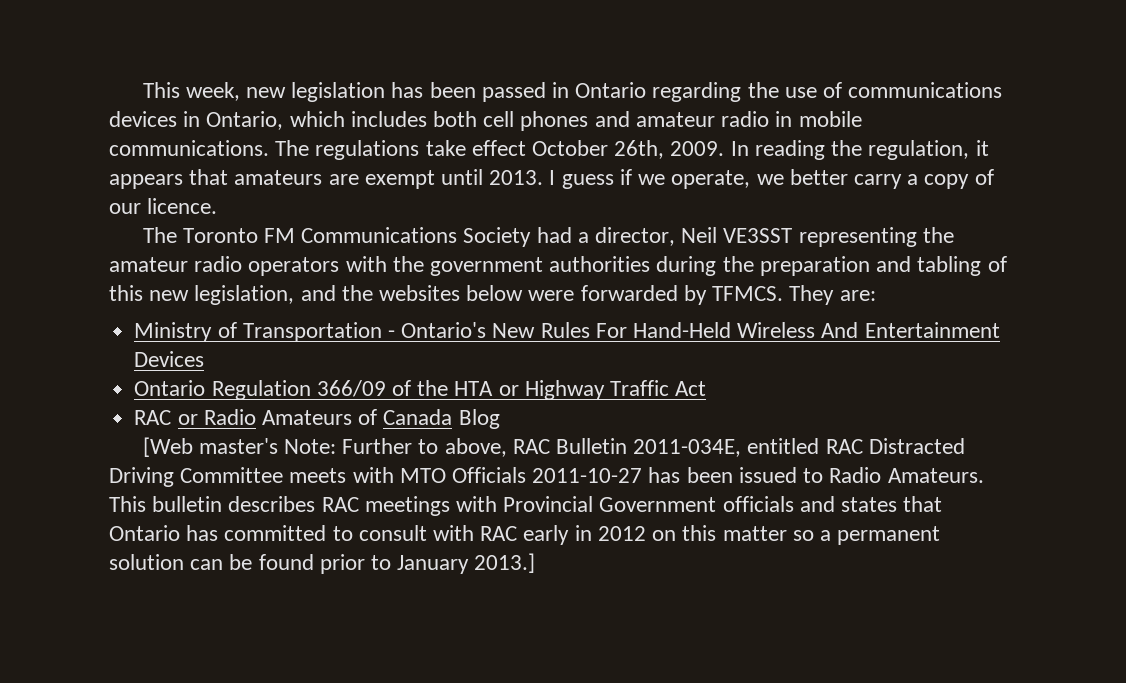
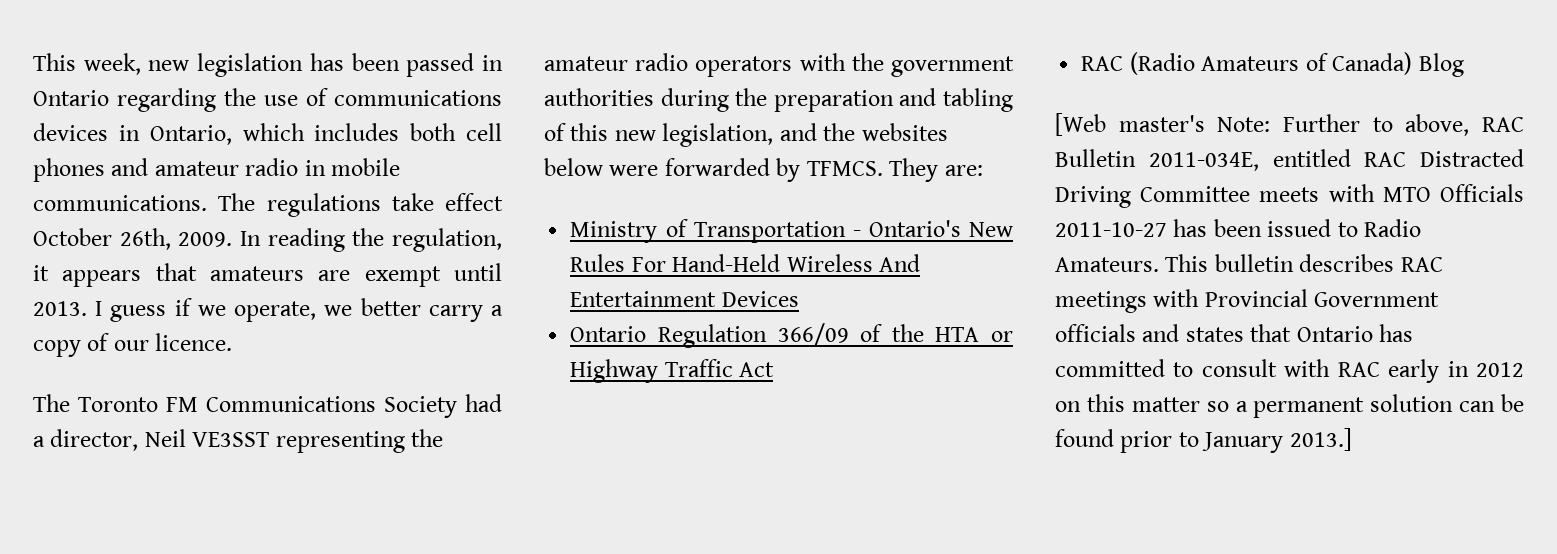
- RAC or Radio Amateurs of Canada Blog
+ RAC (Radio Amateurs of Canada) Blog

